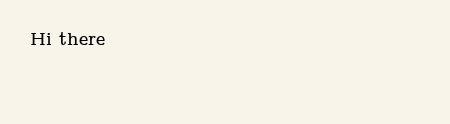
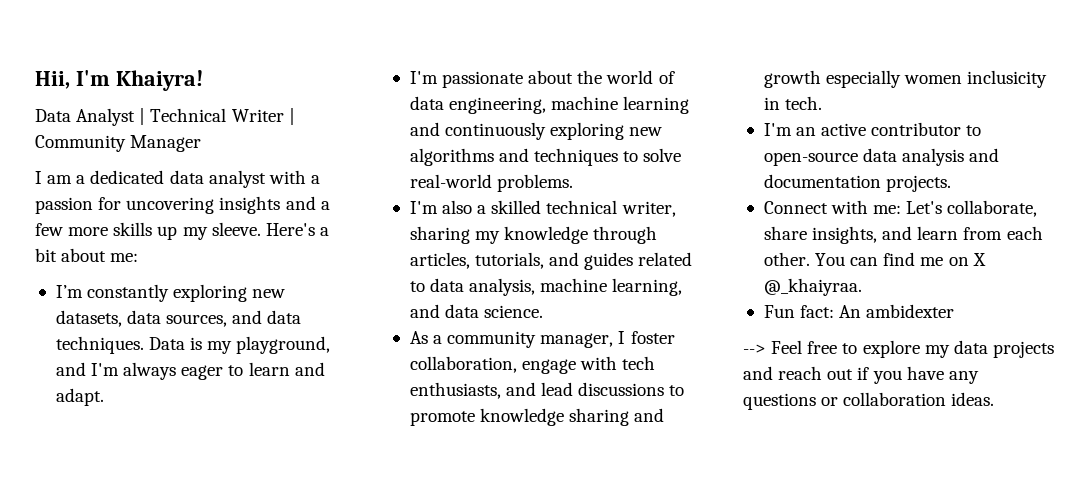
- Hi there
+ Hii, I'm Khaiyra!
+ Data Analyst | Technical Writer | Community Manager
+ I am a dedicated data analyst with a passion for uncovering insights and a few more skills up my sleeve. Here's a bit about me:
+ I’m constantly exploring new datasets, data sources, and data techniques. Data is my playground, and I'm always eager to learn and adapt.
+ I'm passionate about the world of data engineering, machine learning and continuously exploring new algorithms and techniques to solve real-world problems.
+ I'm also a skilled technical writer, sharing my knowledge through articles, tutorials, and guides related to data analysis, machine learning, and data science.
+ As a community manager, I foster collaboration, engage with tech enthusiasts, and lead discussions to promote knowledge sharing and growth especially women inclusicity in tech.
+ I'm an active contributor to open-source data analysis and documentation projects.
+ Connect with me: Let's collaborate, share insights, and learn from each other. You can find me on X @_khaiyraa.
+ Fun fact: An ambidexter
+ --> Feel free to explore my data projects and reach out if you have any questions or collaboration ideas.

